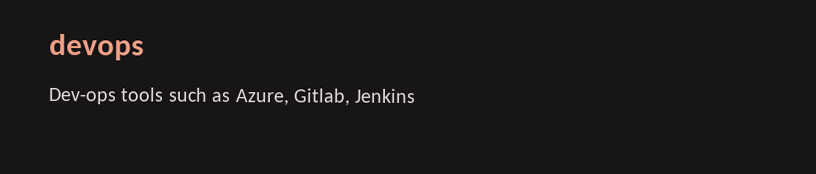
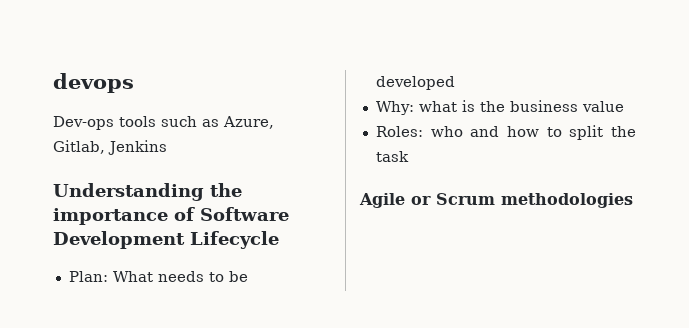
+ Understanding the importance of Software Development Lifecycle
+ Plan: What needs to be developed
+ Why: what is the business value
+ Roles: who and how to split the task
+ Agile or Scrum methodologies

